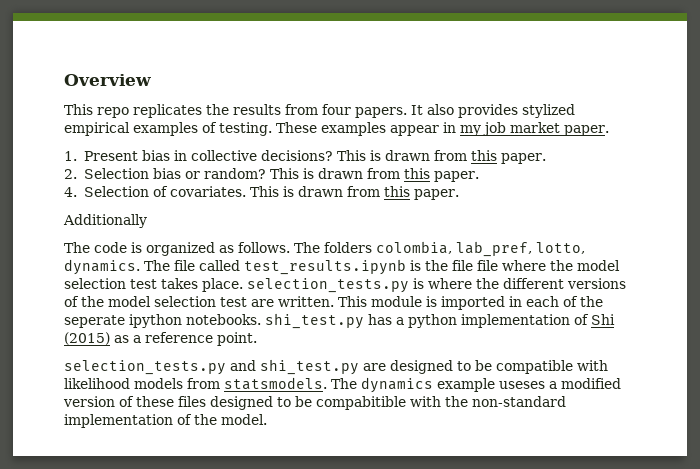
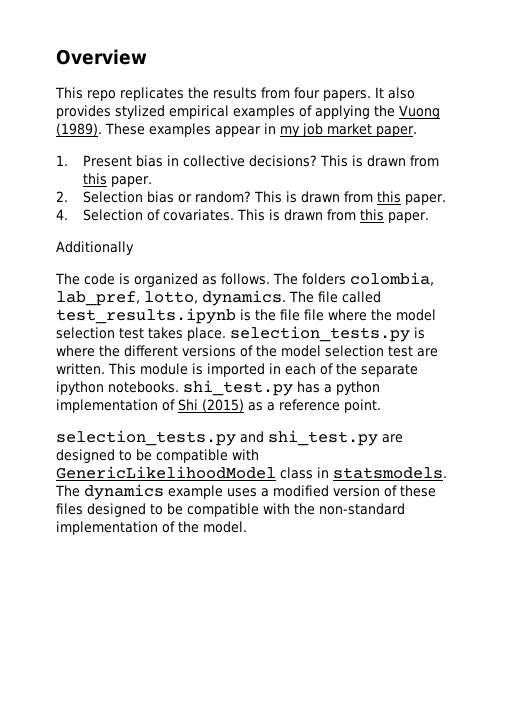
- It also provides stylized empirical examples of testing.
+ It also provides stylized empirical examples of applying the Vuong (1989).
- This module is imported in each of the seperate ipython notebooks. shi_test.py has a python implementation of Shi (2015) as a reference point.
+ This module is imported in each of the separate ipython notebooks. shi_test.py has a python implementation of Shi (2015) as a reference point.
- selection_tests.py and shi_test.py are designed to be compatible with likelihood models from statsmodels.
+ selection_tests.py and shi_test.py are designed to be compatible with GenericLikelihoodModel class in statsmodels.
- The dynamics example useses a modified version of these files designed to be compabitible with the non-standard implementation of the model.
+ The dynamics example uses a modified version of these files designed to be compatible with the non-standard implementation of the model.

